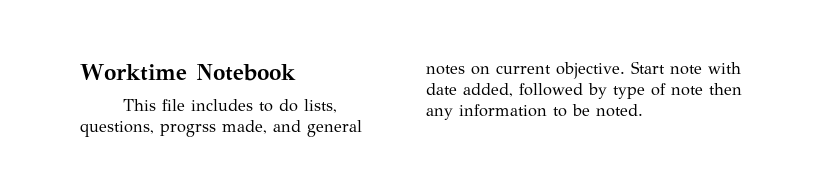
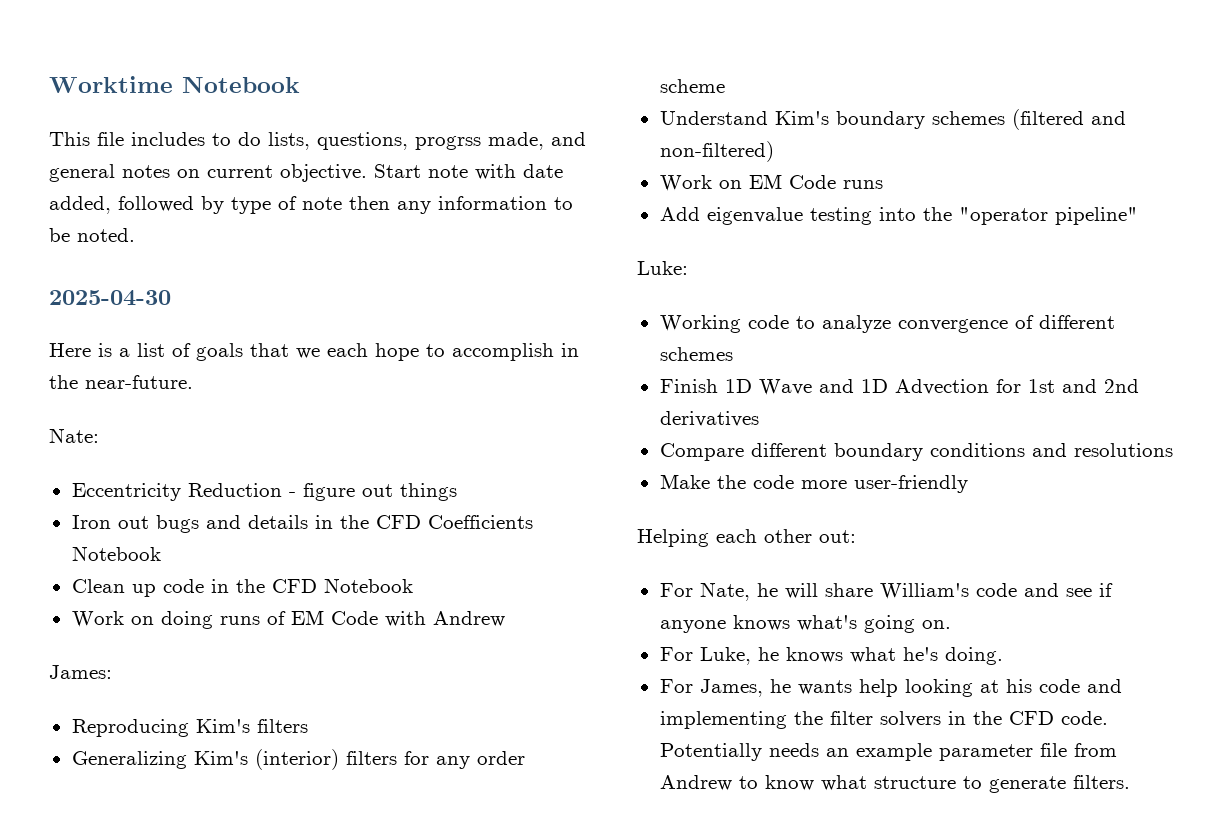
+ 2025-04-30
+ Here is a list of goals that we each hope to accomplish in the near-future.
+ Nate:
+ Eccentricity Reduction - figure out things
+ Iron out bugs and details in the CFD Coefficients Notebook
+ Clean up code in the CFD Notebook
+ Work on doing runs of EM Code with Andrew
+ James:
+ Reproducing Kim's filters
+ Generalizing Kim's (interior) filters for any order scheme
+ Understand Kim's boundary schemes (filtered and non-filtered)
+ Work on EM Code runs
+ Add eigenvalue testing into the "operator pipeline"
+ Luke:
+ Working code to analyze convergence of different schemes
+ Finish 1D Wave and 1D Advection for 1st and 2nd derivatives
+ Compare different boundary conditions and resolutions
+ Make the code more user-friendly
+ Helping each other out:
+ For Nate, he will share William's code and see if anyone knows what's going on.
+ For Luke, he knows what he's doing.
+ For James, he wants help looking at his code and implementing the filter solvers in the CFD code. Potentially needs an example parameter file from Andrew to know what structure to generate filters.

